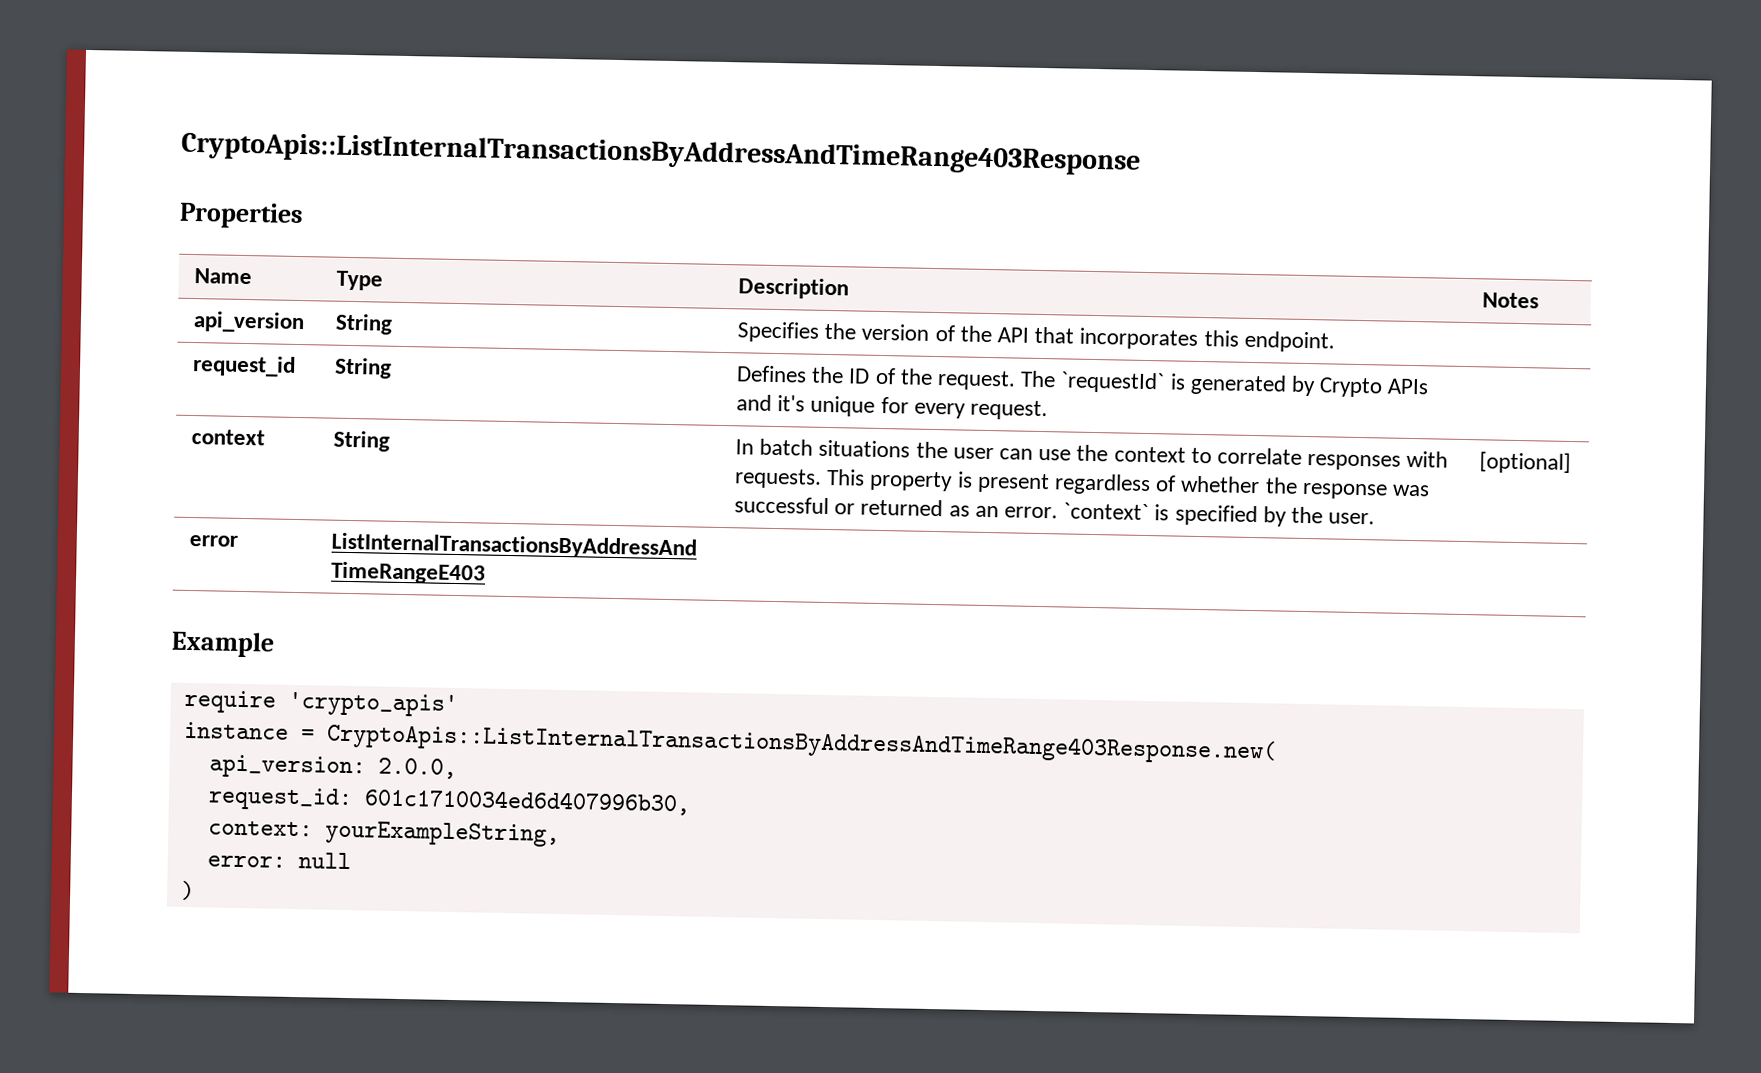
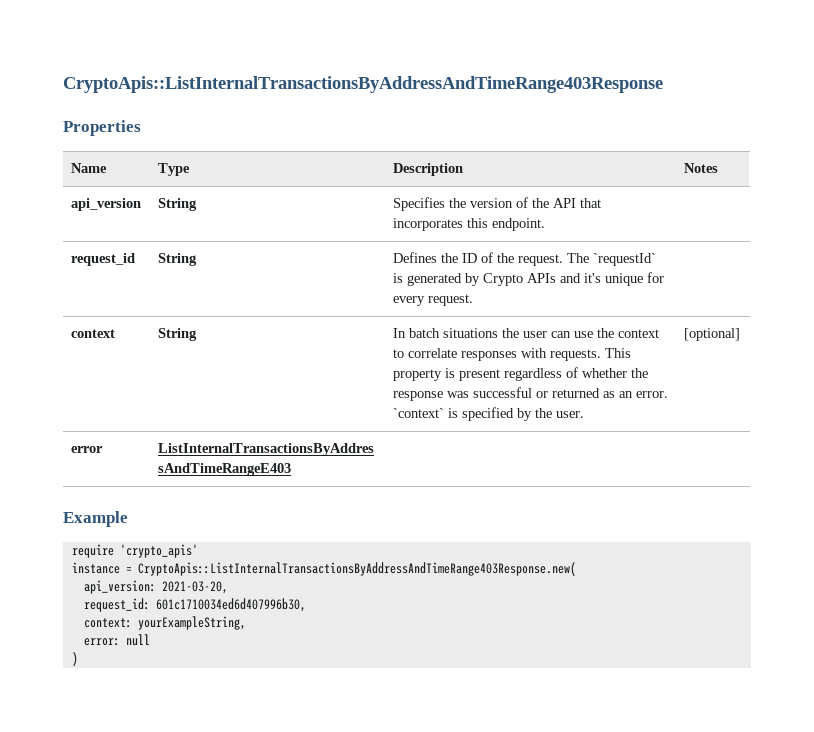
- api_version: 2.0.0,
+ api_version: 2021-03-20,

